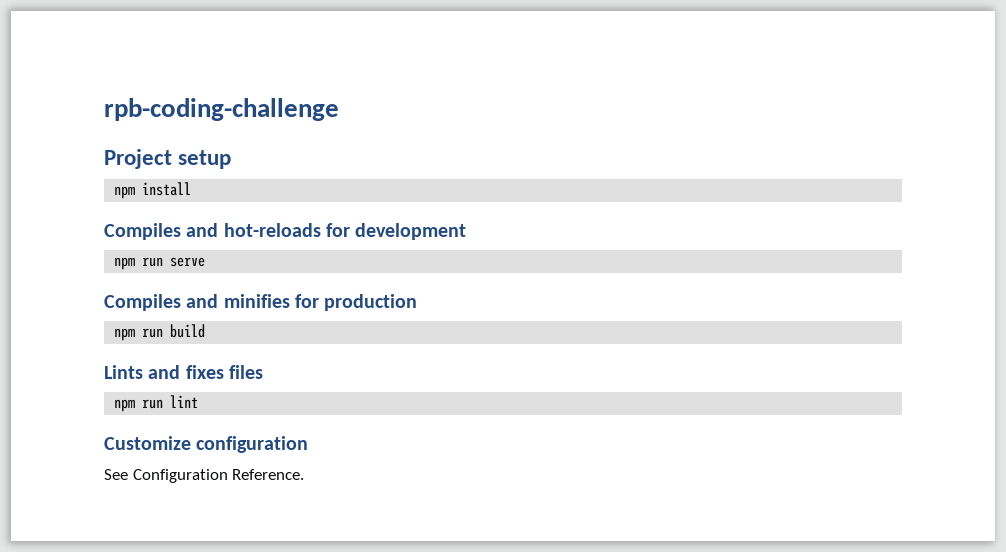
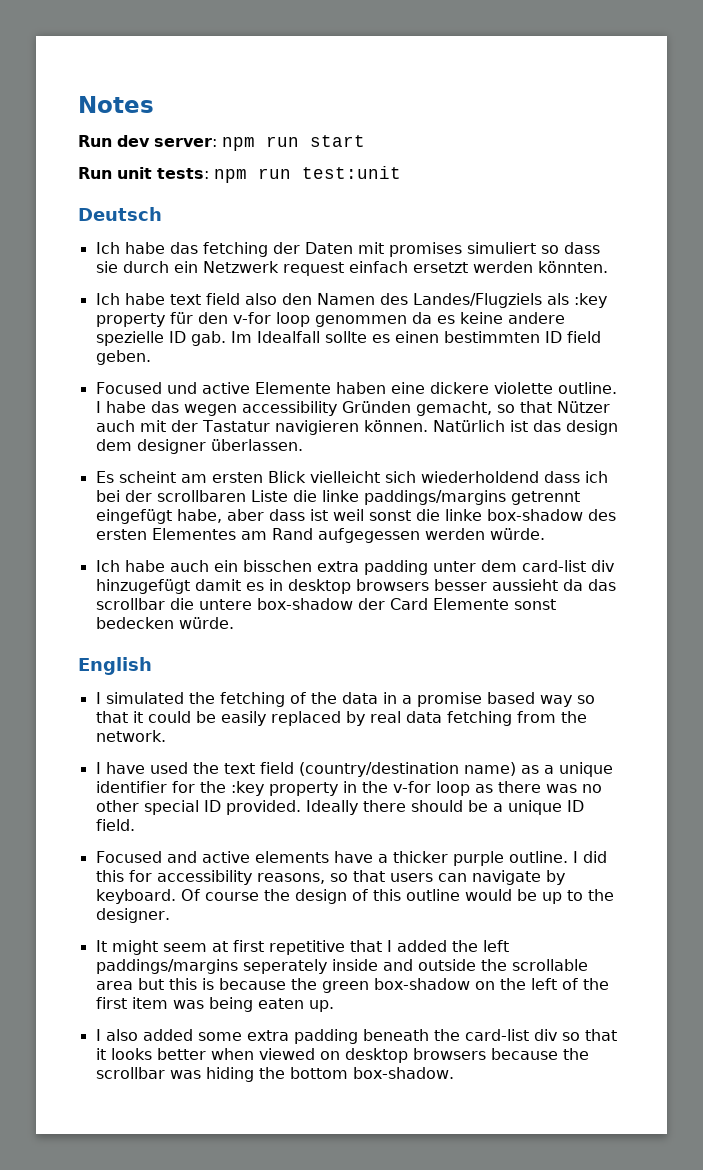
- rpb-coding-challenge
- Project setup
- npm install
- Compiles and hot-reloads for development
- npm run serve
- Compiles and minifies for production
- npm run build
- Lints and fixes files
- npm run lint
- Customize configuration
- See Configuration Reference.
+ Notes
+ Run dev server: npm run start
+ Run unit tests: npm run test:unit
+ Deutsch
+ Ich habe das fetching der Daten mit promises simuliert so dass sie durch ein Netzwerk request einfach ersetzt werden könnten.
+ Ich habe text field also den Namen des Landes/Flugziels als :key property für den v-for loop genommen da es keine andere spezielle ID gab. Im Idealfall sollte es einen bestimmten ID field geben.
+ Focused und active Elemente haben eine dickere violette outline. I habe das wegen accessibility Gründen gemacht, so that Nützer auch mit der Tastatur navigieren können. Natürlich ist das design dem designer überlassen.
+ Es scheint am ersten Blick vielleicht sich wiederholdend dass ich bei der scrollbaren Liste die linke paddings/margins getrennt eingefügt habe, aber dass ist weil sonst die linke box-shadow des ersten Elementes am Rand aufgegessen werden würde.
+ Ich habe auch ein bisschen extra padding unter dem card-list div hinzugefügt damit es in desktop browsers besser aussieht da das scrollbar die untere box-shadow der Card Elemente sonst bedecken würde.
+ English
+ I simulated the fetching of the data in a promise based way so that it could be easily replaced by real data fetching from the network.
+ I have used the text field (country/destination name) as a unique identifier for the :key property in the v-for loop as there was no other special ID provided. Ideally there should be a unique ID field.
+ Focused and active elements have a thicker purple outline. I did this for accessibility reasons, so that users can navigate by keyboard. Of course the design of this outline would be up to the designer.
+ It might seem at first repetitive that I added the left paddings/margins seperately inside and outside the scrollable area but this is because the green box-shadow on the left of the first item was being eaten up.
+ I also added some extra padding beneath the card-list div so that it looks better when viewed on desktop browsers because the scrollbar was hiding the bottom box-shadow.

